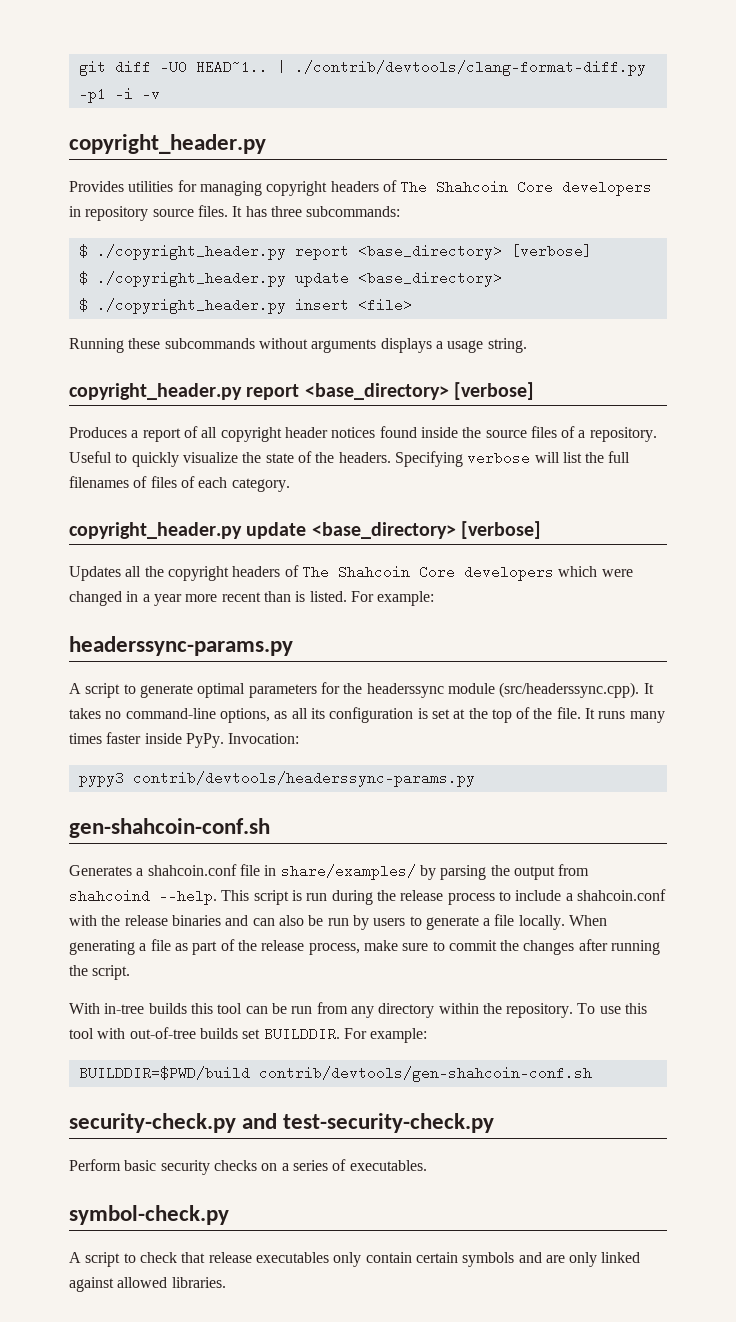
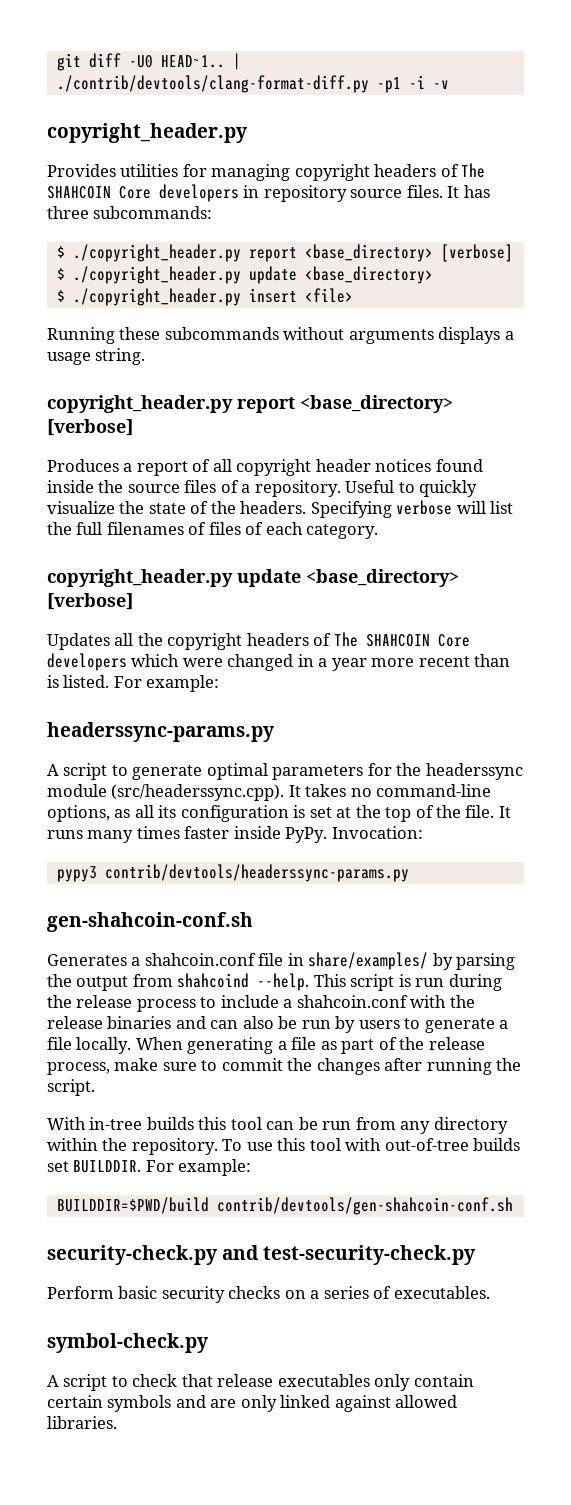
- Provides utilities for managing copyright headers of The Shahcoin Core developers in repository source files.
+ Provides utilities for managing copyright headers of The SHAHCOIN Core developers in repository source files.
- Updates all the copyright headers of The Shahcoin Core developers which were changed in a year more recent than is listed.
+ Updates all the copyright headers of The SHAHCOIN Core developers which were changed in a year more recent than is listed.

